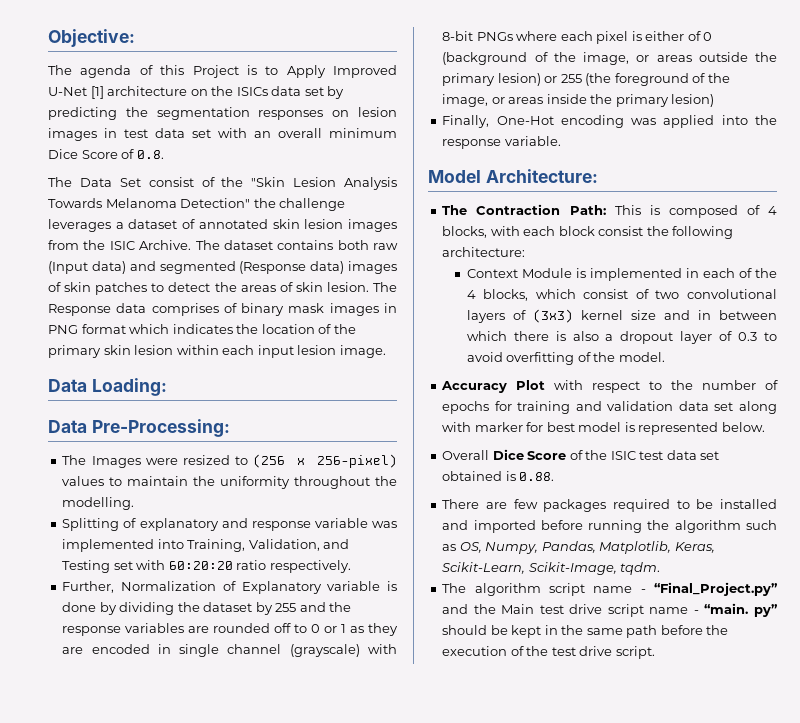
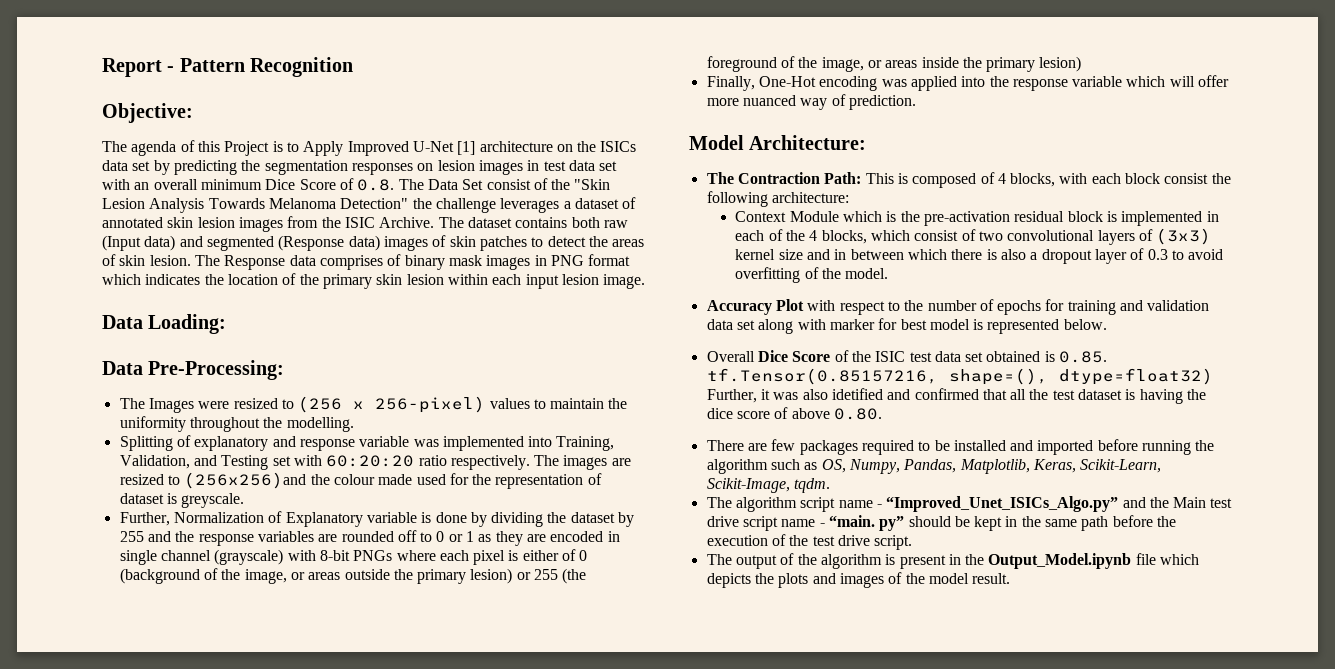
+ Report - Pattern Recognition
- The agenda of this Project is to Apply Improved U-Net [1] architecture on the ISICs data set by predicting the segmentation responses on lesion images in test data set with an overall minimum Dice Score of 0.8.
- The Data Set consist of the "Skin Lesion Analysis Towards Melanoma Detection" the challenge leverages a dataset of annotated skin lesion images from the ISIC Archive.
+ The agenda of this Project is to Apply Improved U-Net [1] architecture on the ISICs data set by predicting the segmentation responses on lesion images in test data set with an overall minimum Dice Score of 0.8. The Data Set consist of the "Skin Lesion Analysis Towards Melanoma Detection" the challenge leverages a dataset of annotated skin lesion images from the ISIC Archive.
+ The images are resized to (256x256)and the colour made used for the representation of dataset is greyscale.
- Finally, One-Hot encoding was applied into the response variable.
+ Finally, One-Hot encoding was applied into the response variable which will offer more nuanced way of prediction.
- Context Module is implemented in each of the 4 blocks, which consist of two convolutional layers of (3x3) kernel size and in between which there is also a dropout layer of 0.3 to avoid overfitting of the model.
+ Context Module which is the pre-activation residual block is implemented in each of the 4 blocks, which consist of two convolutional layers of (3x3) kernel size and in between which there is also a dropout layer of 0.3 to avoid overfitting of the model.
- Overall Dice Score of the ISIC test data set obtained is 0.88.
+ Overall Dice Score of the ISIC test data set obtained is 0.85. tf.Tensor(0.85157216, shape=(), dtype=float32) Further, it was also idetified and confirmed that all the test dataset is having the dice score of above 0.80.
- The algorithm script name - “Final_Project.py” and the Main test drive script name - “main. py” should be kept in the same path before the execution of the test drive script.
+ The algorithm script name - “Improved_Unet_ISICs_Algo.py” and the Main test drive script name - “main. py” should be kept in the same path before the execution of the test drive script.
+ The output of the algorithm is present in the Output_Model.ipynb file which depicts the plots and images of the model result.

